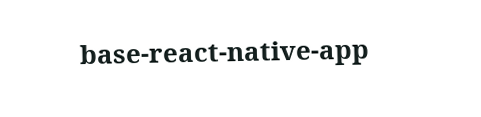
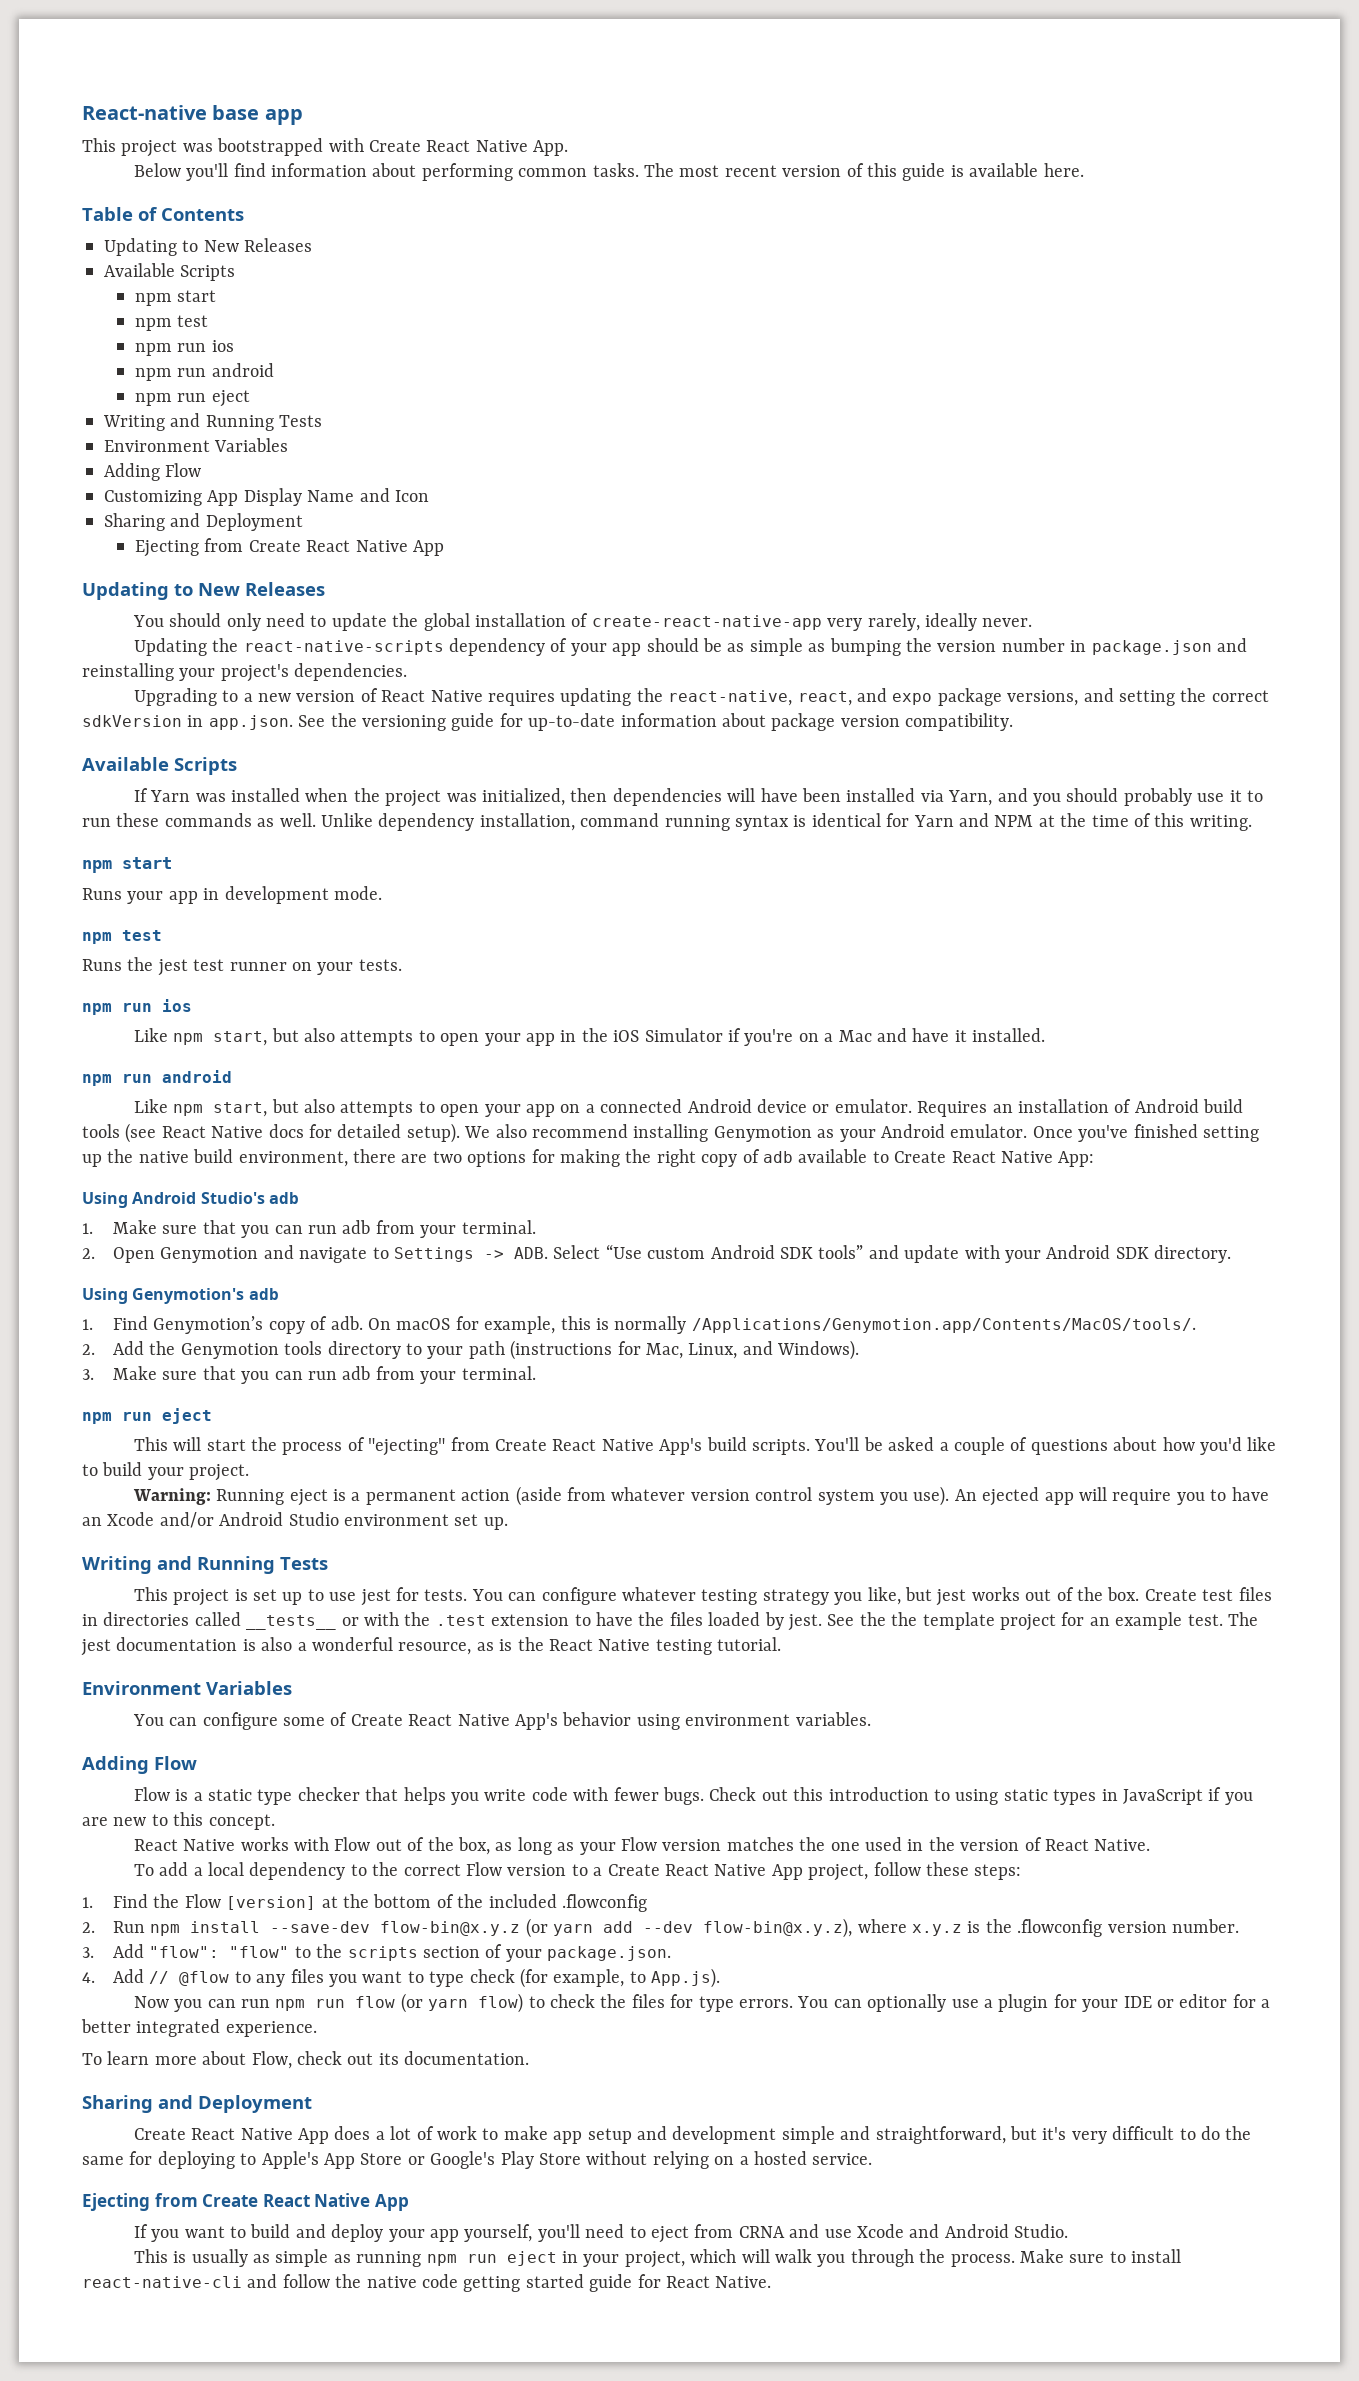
- base-react-native-app
+ React-native base app
+ This project was bootstrapped with Create React Native App.
+ Below you'll find information about performing common tasks. The most recent version of this guide is available here.
+ Table of Contents
+ Updating to New Releases
+ Available Scripts
+ npm start
+ npm test
+ npm run ios
+ npm run android
+ npm run eject
+ Writing and Running Tests
+ Environment Variables
+ Adding Flow
+ Customizing App Display Name and Icon
+ Sharing and Deployment
+ Ejecting from Create React Native App
+ Updating to New Releases
+ You should only need to update the global installation of create-react-native-app very rarely, ideally never.
+ Updating the react-native-scripts dependency of your app should be as simple as bumping the version number in package.json and reinstalling your project's dependencies.
+ Upgrading to a new version of React Native requires updating the react-native, react, and expo package versions, and setting the correct sdkVersion in app.json. See the versioning guide for up-to-date information about package version compatibility.
+ Available Scripts
+ If Yarn was installed when the project was initialized, then dependencies will have been installed via Yarn, and you should probably use it to run these commands as well. Unlike dependency installation, command running syntax is identical for Yarn and NPM at the time of this writing.
+ npm start
+ Runs your app in development mode.
+ npm test
+ Runs the jest test runner on your tests.
+ npm run ios
+ Like npm start, but also attempts to open your app in the iOS Simulator if you're on a Mac and have it installed.
+ npm run android
+ Like npm start, but also attempts to open your app on a connected Android device or emulator. Requires an installation of Android build tools (see React Native docs for detailed setup). We also recommend installing Genymotion as your Android emulator. Once you've finished setting up the native build environment, there are two options for making the right copy of adb available to Create React Native App:
+ Using Android Studio's adb
+ 1. Make sure that you can run adb from your terminal.
+ 2. Open Genymotion and navigate to Settings -> ADB. Select “Use custom Android SDK tools” and update with your Android SDK directory.
+ Using Genymotion's adb
+ 1. Find Genymotion’s copy of adb. On macOS for example, this is normally /Applications/Genymotion.app/Contents/MacOS/tools/.
+ 2. Add the Genymotion tools directory to your path (instructions for Mac, Linux, and Windows).
+ 3. Make sure that you can run adb from your terminal.
+ npm run eject
+ This will start the process of "ejecting" from Create React Native App's build scripts. You'll be asked a couple of questions about how you'd like to build your project.
+ Warning: Running eject is a permanent action (aside from whatever version control system you use). An ejected app will require you to have an Xcode and/or Android Studio environment set up.
+ Writing and Running Tests
+ This project is set up to use jest for tests. You can configure whatever testing strategy you like, but jest works out of the box. Create test files in directories called __tests__ or with the .test extension to have the files loaded by jest. See the the template project for an example test. The jest documentation is also a wonderful resource, as is the React Native testing tutorial.
+ Environment Variables
+ You can configure some of Create React Native App's behavior using environment variables.
+ Adding Flow
+ Flow is a static type checker that helps you write code with fewer bugs. Check out this introduction to using static types in JavaScript if you are new to this concept.
+ React Native works with Flow out of the box, as long as your Flow version matches the one used in the version of React Native.
+ To add a local dependency to the correct Flow version to a Create React Native App project, follow these steps:
+ 1. Find the Flow [version] at the bottom of the included .flowconfig
+ 2. Run npm install --save-dev flow-bin@x.y.z (or yarn add --dev flow-bin@x.y.z), where x.y.z is the .flowconfig version number.
+ 3. Add "flow": "flow" to the scripts section of your package.json.
+ 4. Add // @flow to any files you want to type check (for example, to App.js).
+ Now you can run npm run flow (or yarn flow) to check the files for type errors. You can optionally use a plugin for your IDE or editor for a better integrated experience.
+ To learn more about Flow, check out its documentation.
+ Sharing and Deployment
+ Create React Native App does a lot of work to make app setup and development simple and straightforward, but it's very difficult to do the same for deploying to Apple's App Store or Google's Play Store without relying on a hosted service.
+ Ejecting from Create React Native App
+ If you want to build and deploy your app yourself, you'll need to eject from CRNA and use Xcode and Android Studio.
+ This is usually as simple as running npm run eject in your project, which will walk you through the process. Make sure to install react-native-cli and follow the native code getting started guide for React Native.

